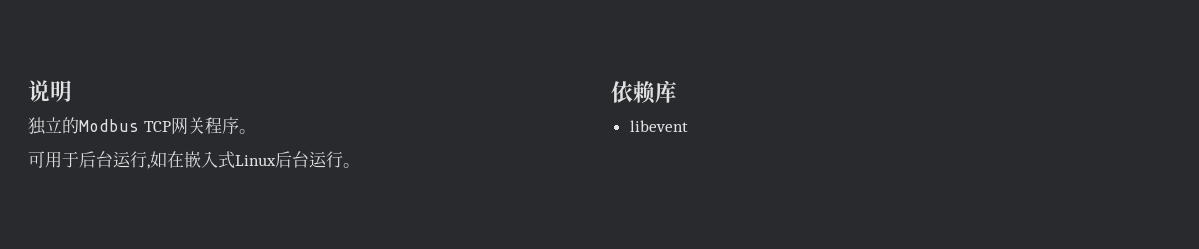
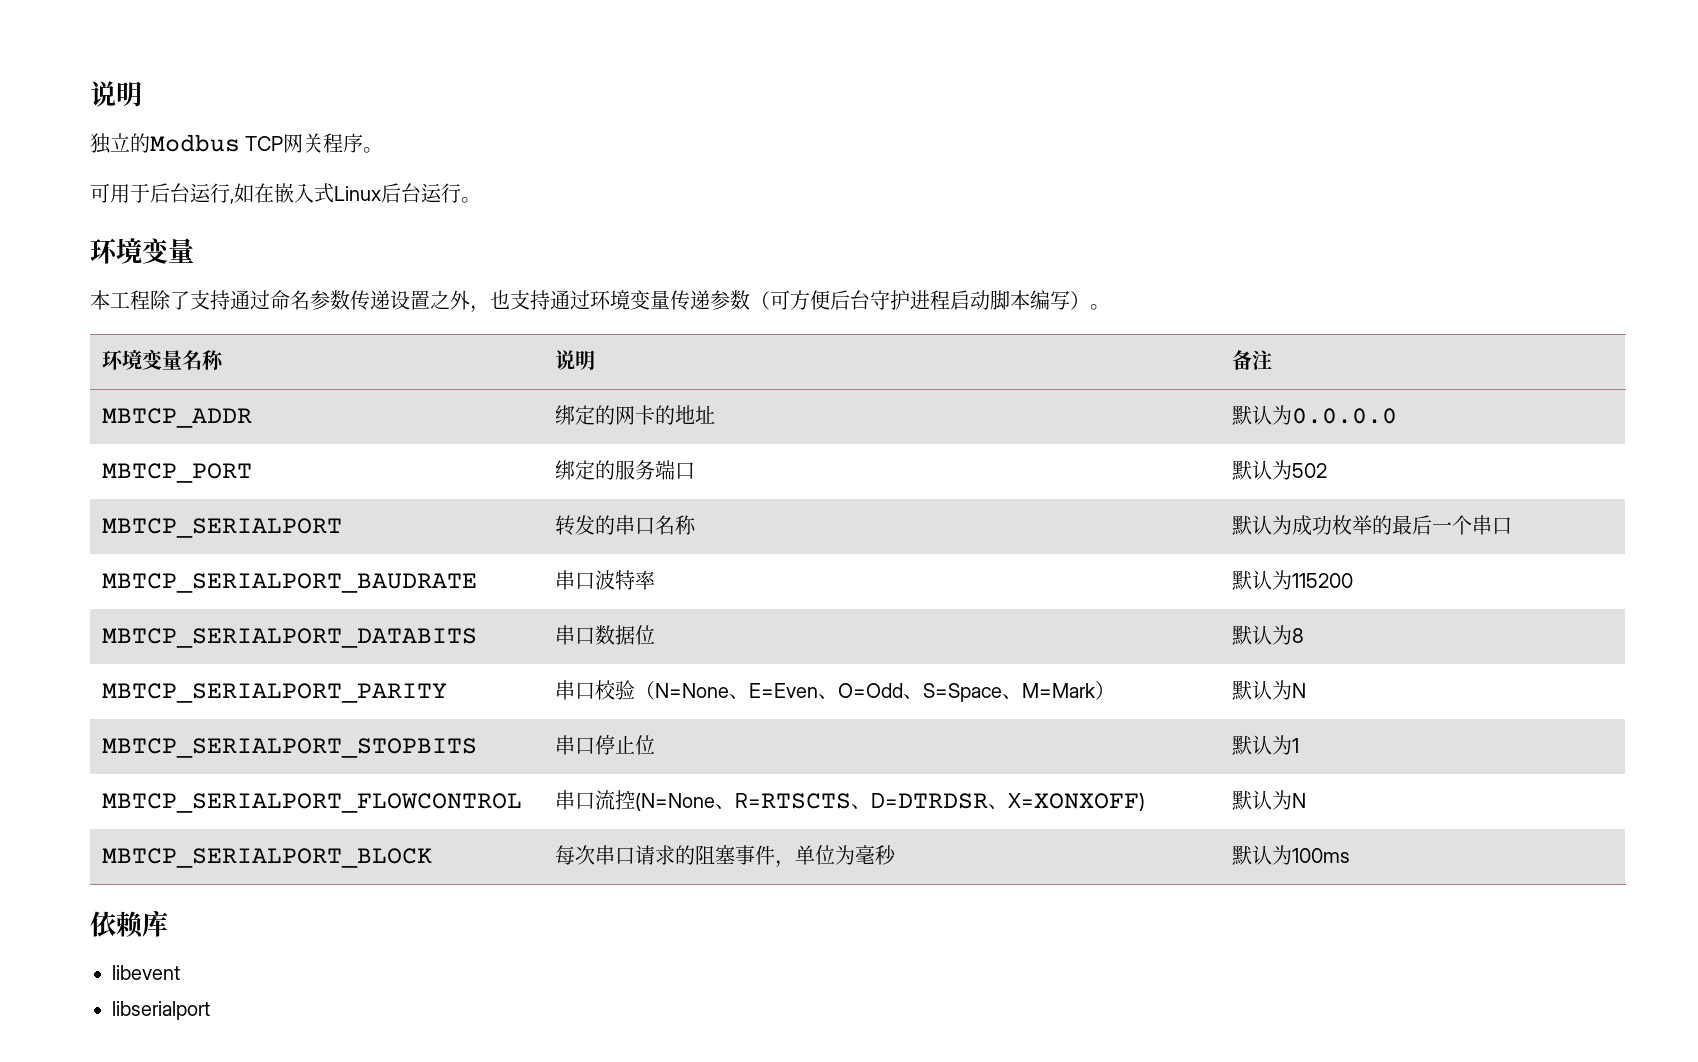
  可用于后台运行,如在嵌入式Linux后台运行。
+ 环境变量
+ 本工程除了支持通过命名参数传递设置之外，也支持通过环境变量传递参数（可方便后台守护进程启动脚本编写）。
+ 环境变量名称 | 说明 | 备注
+ MBTCP_ADDR | 绑定的网卡的地址 | 默认为0.0.0.0
+ MBTCP_PORT | 绑定的服务端口 | 默认为502
+ MBTCP_SERIALPORT | 转发的串口名称 | 默认为成功枚举的最后一个串口
+ MBTCP_SERIALPORT_BAUDRATE | 串口波特率 | 默认为115200
+ MBTCP_SERIALPORT_DATABITS | 串口数据位 | 默认为8
+ MBTCP_SERIALPORT_PARITY | 串口校验（N=None、E=Even、O=Odd、S=Space、M=Mark） | 默认为N
+ MBTCP_SERIALPORT_STOPBITS | 串口停止位 | 默认为1
+ MBTCP_SERIALPORT_FLOWCONTROL | 串口流控(N=None、R=RTSCTS、D=DTRDSR、X=XONXOFF) | 默认为N
+ MBTCP_SERIALPORT_BLOCK | 每次串口请求的阻塞事件，单位为毫秒 | 默认为100ms
+ libserialport

